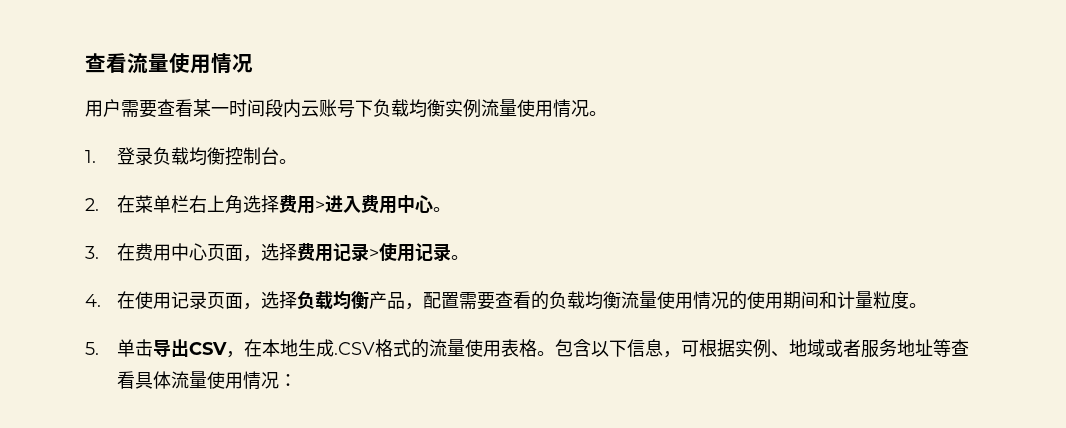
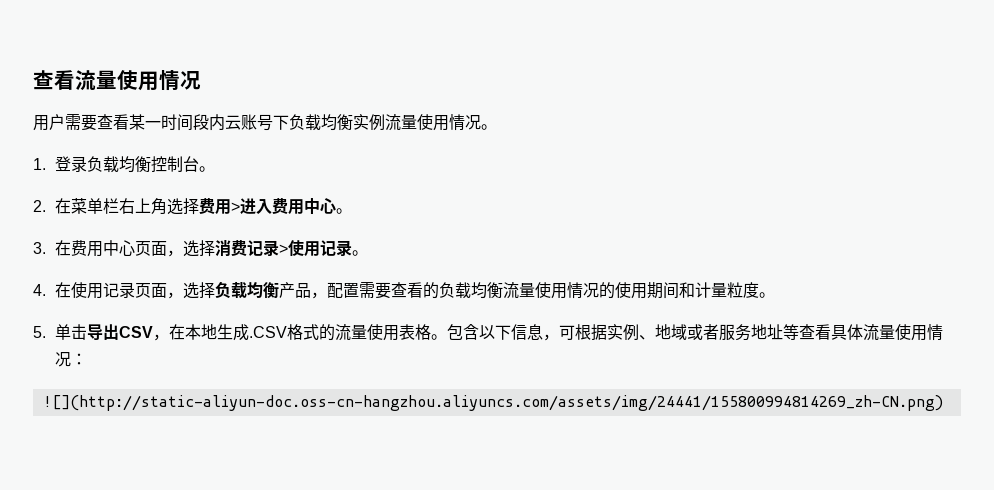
- 3.在费用中心页面，选择费用记录>使用记录。
+ 3.在费用中心页面，选择消费记录>使用记录。
+ ![](http://static-aliyun-doc.oss-cn-hangzhou.aliyuncs.com/assets/img/24441/155800994814269_zh-CN.png)

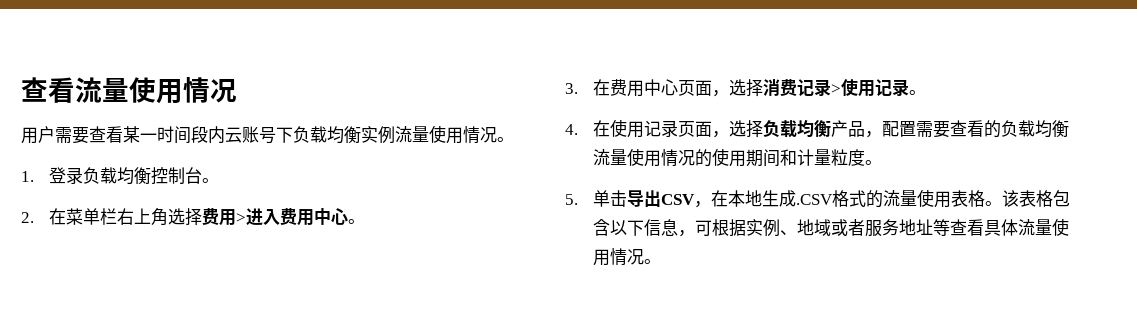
- 包含以下信息，可根据实例、地域或者服务地址等查看具体流量使用情况：
- ![](http://static-aliyun-doc.oss-cn-hangzhou.aliyuncs.com/assets/img/24441/155800994814269_zh-CN.png)
+ 该表格包含以下信息，可根据实例、地域或者服务地址等查看具体流量使用情况。

